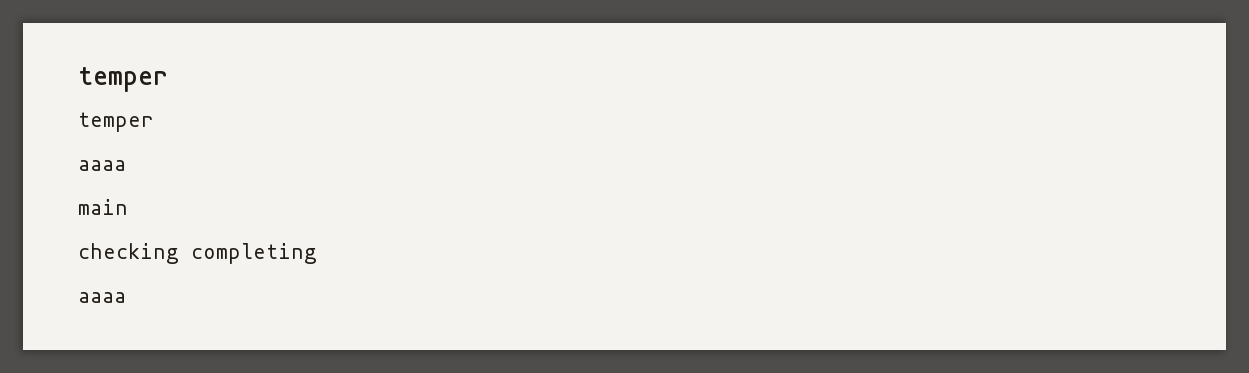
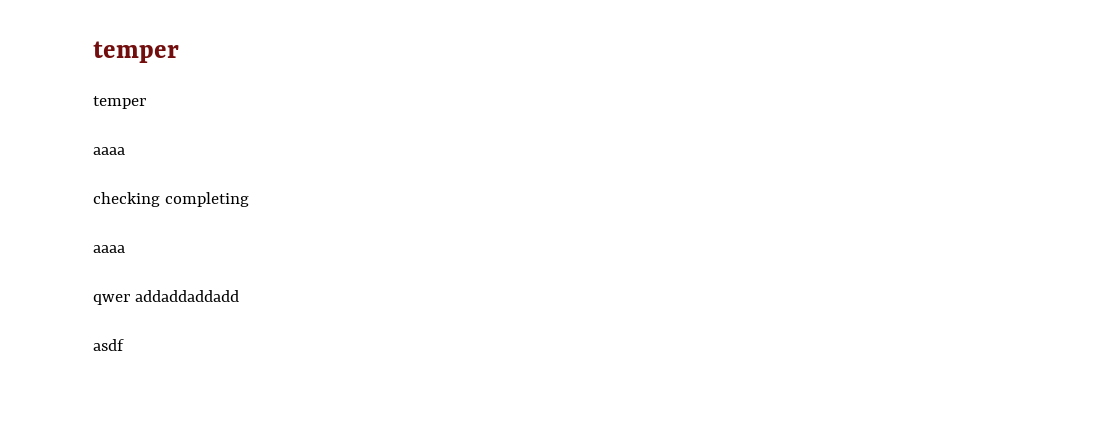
- main
+ qwer addaddaddadd
+ asdf

